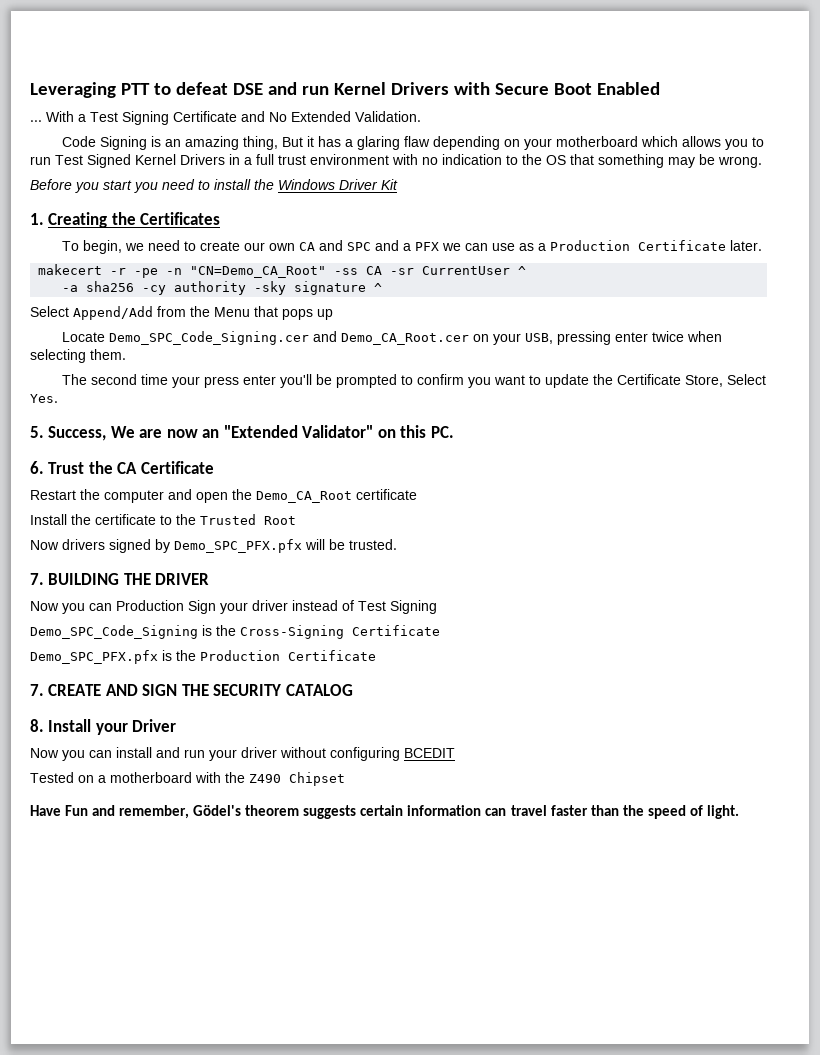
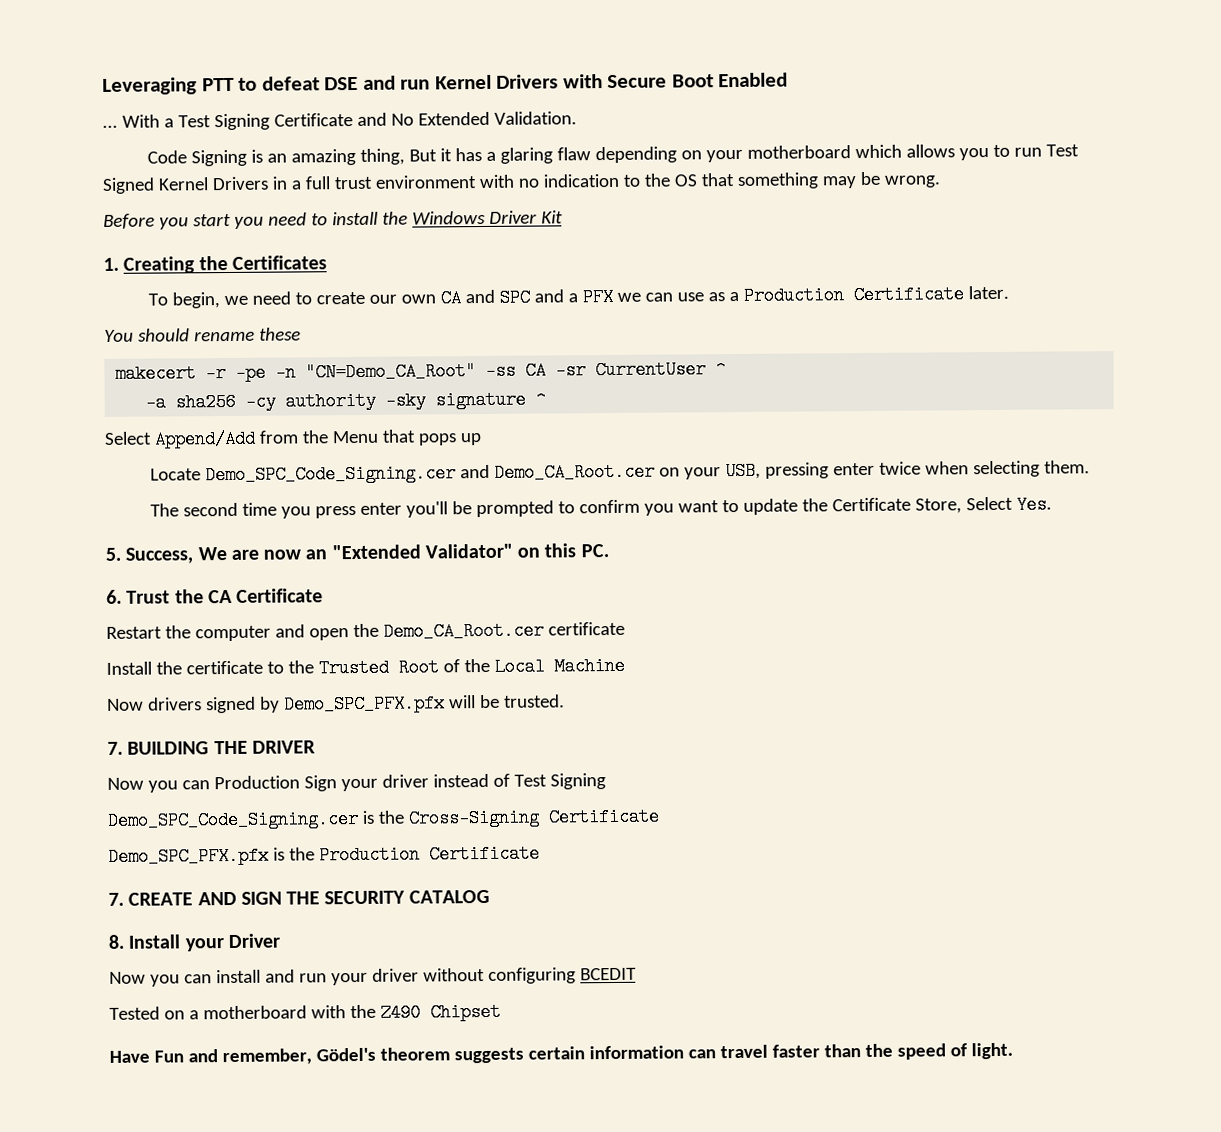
+ You should rename these
- The second time your press enter you'll be prompted to confirm you want to update the Certificate Store, Select Yes.
+ The second time you press enter you'll be prompted to confirm you want to update the Certificate Store, Select Yes.
- Restart the computer and open the Demo_CA_Root certificate
+ Restart the computer and open the Demo_CA_Root.cer certificate
- Install the certificate to the Trusted Root
+ Install the certificate to the Trusted Root of the Local Machine
- Demo_SPC_Code_Signing is the Cross-Signing Certificate
+ Demo_SPC_Code_Signing.cer is the Cross-Signing Certificate

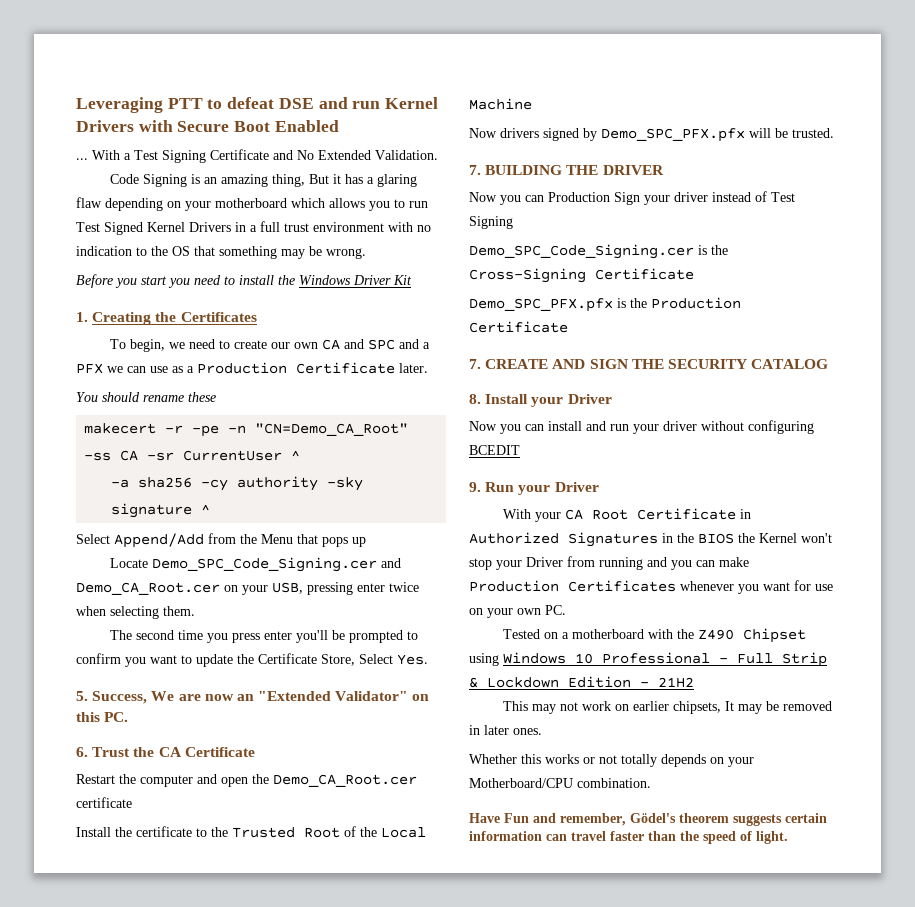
+ 9. Run your Driver
+ With your CA Root Certificate in Authorized Signatures in the BIOS the Kernel won't stop your Driver from running and you can make Production Certificates whenever you want for use on your own PC.
- Tested on a motherboard with the Z490 Chipset
+ Tested on a motherboard with the Z490 Chipset using Windows 10 Professional - Full Strip & Lockdown Edition - 21H2
+ This may not work on earlier chipsets, It may be removed in later ones.
+ Whether this works or not totally depends on your Motherboard/CPU combination.

